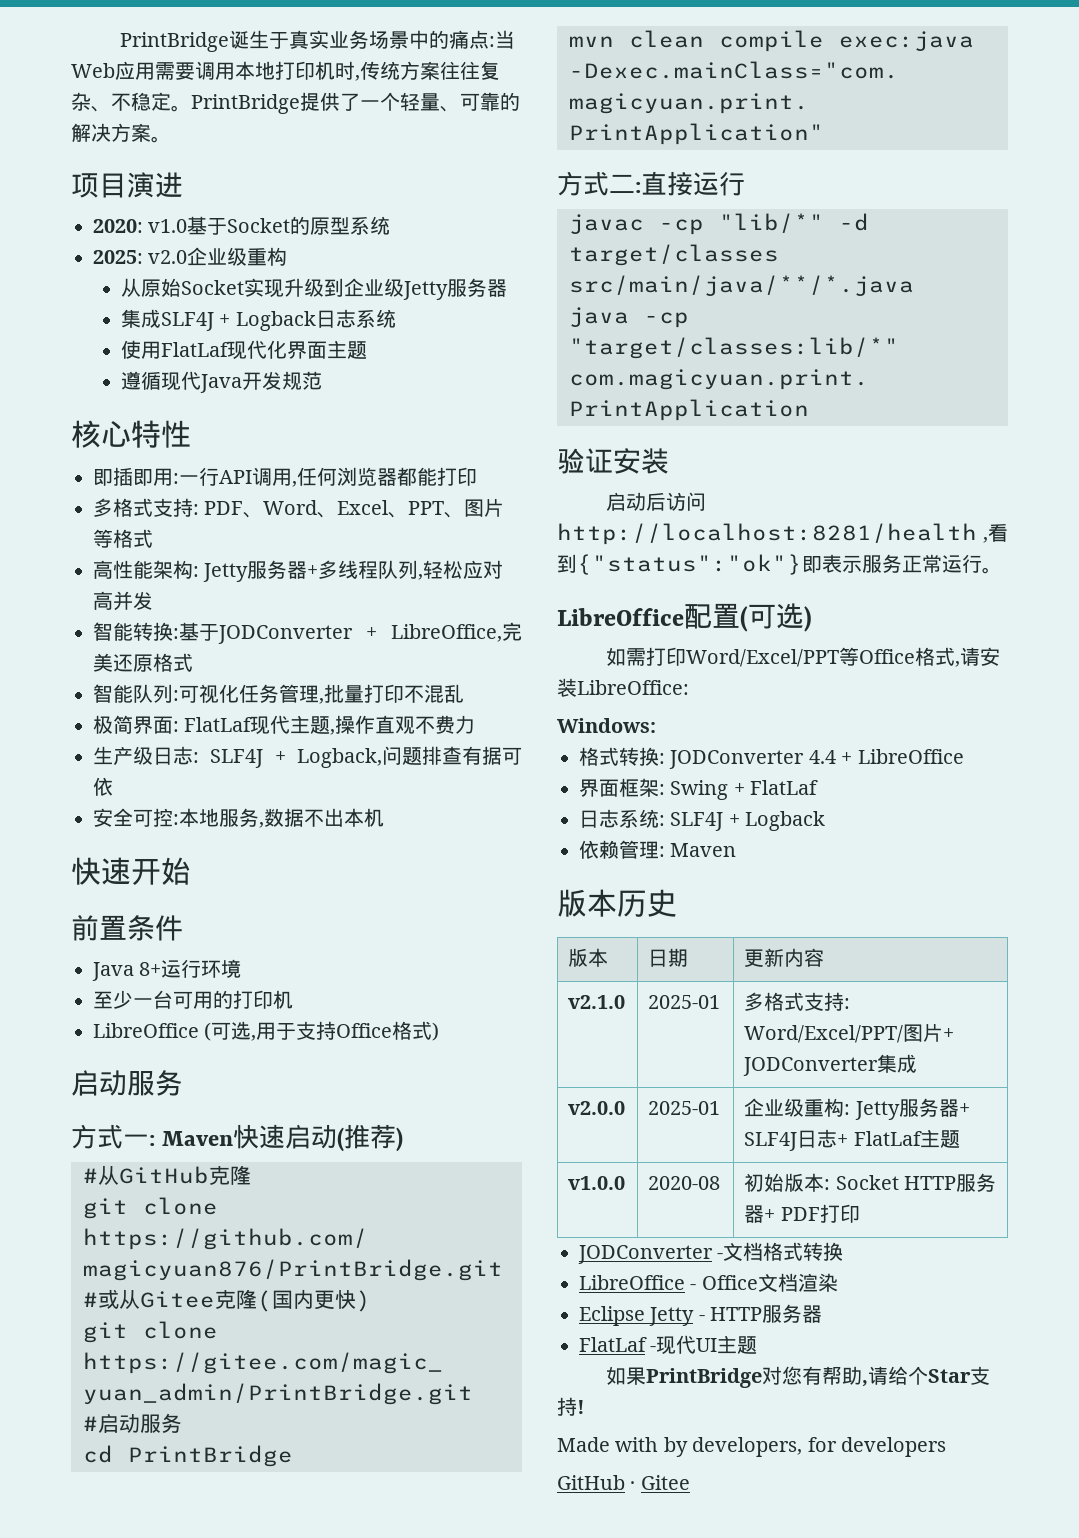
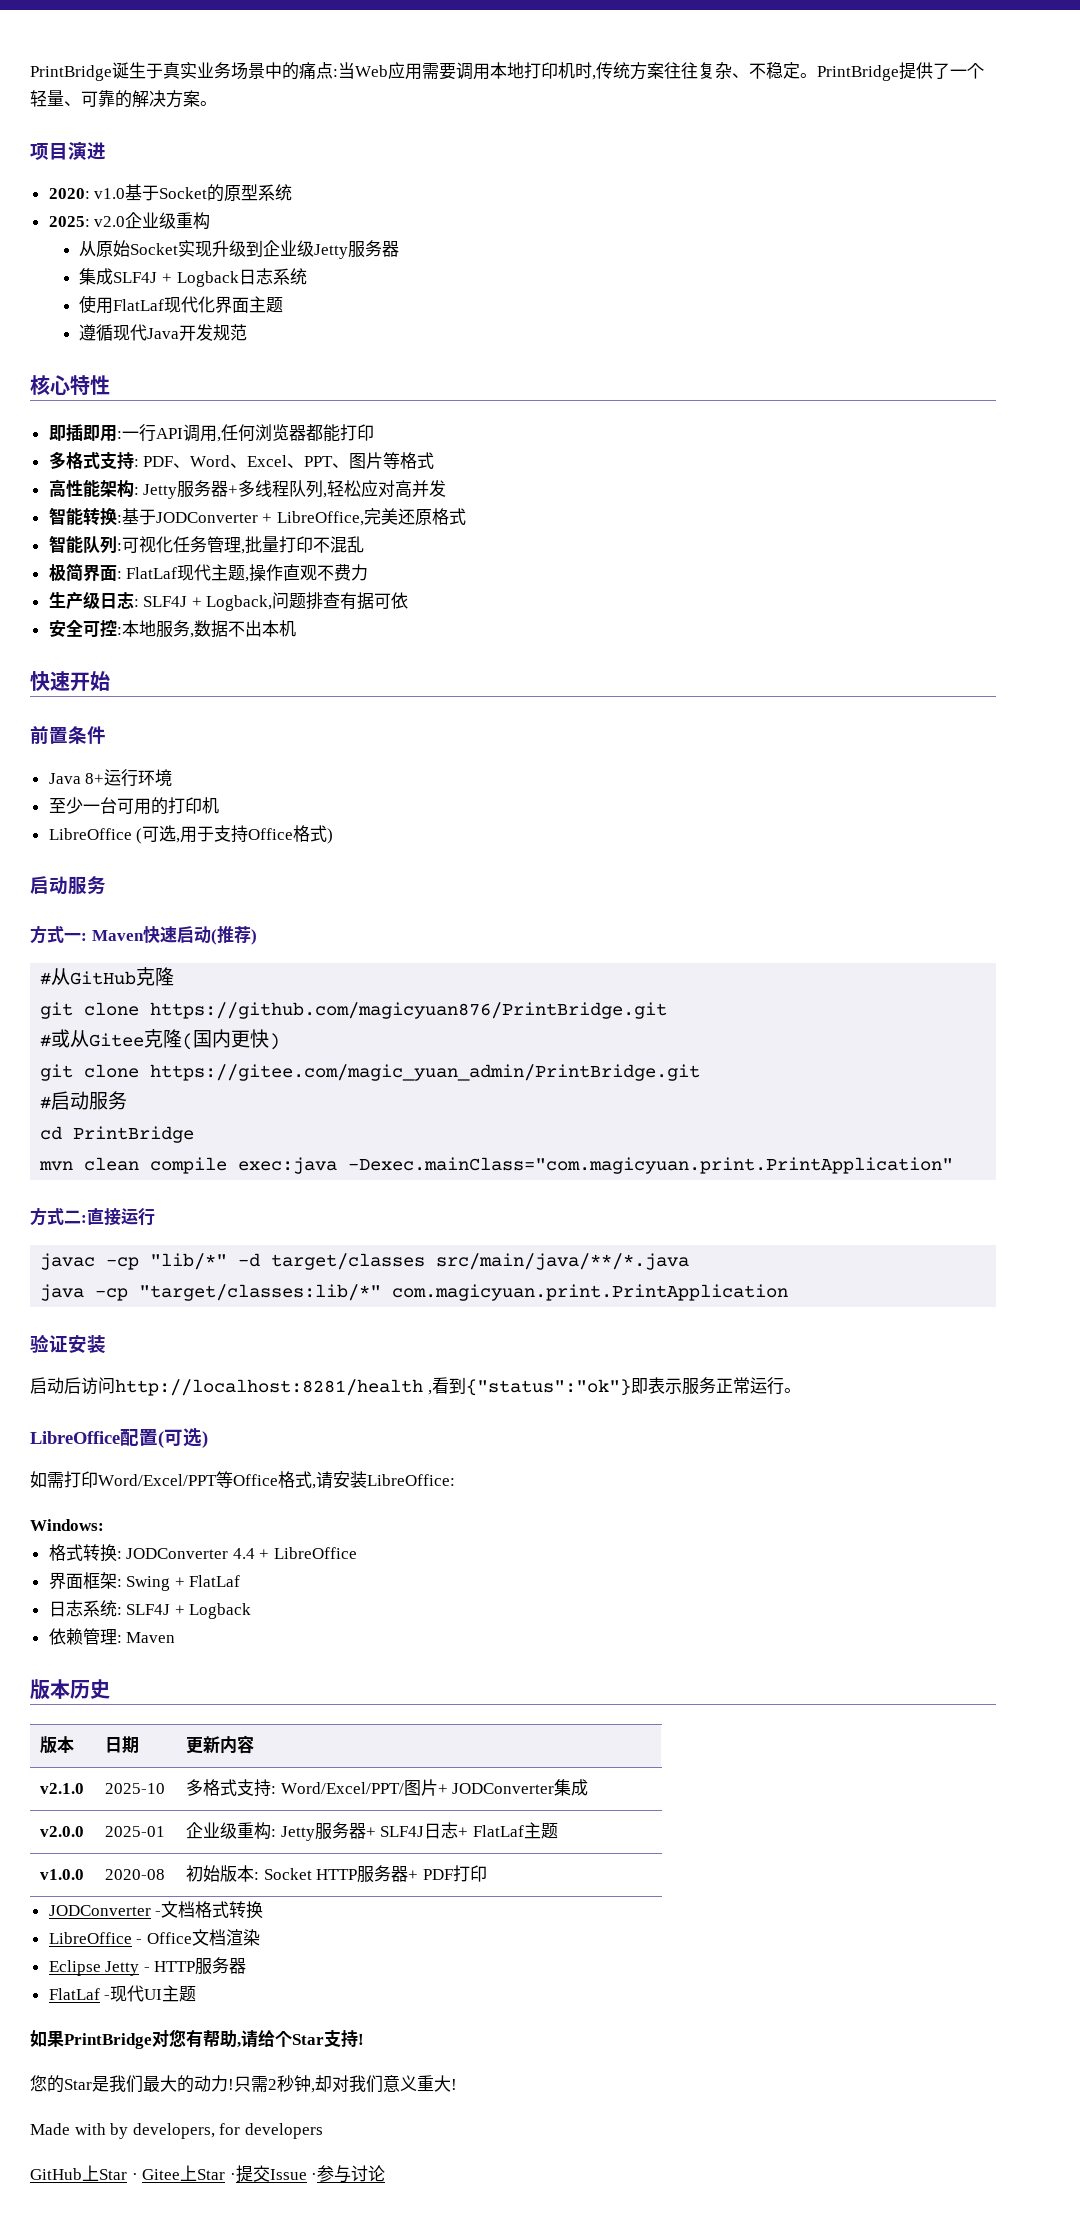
- v2.1.0 | 2025-01 | 多格式支持: Word/Excel/PPT/图片+ JODConverter集成
+ v2.1.0 | 2025-10 | 多格式支持: Word/Excel/PPT/图片+ JODConverter集成
+ 您的Star是我们最大的动力!只需2秒钟,却对我们意义重大!
- GitHub · Gitee
+ GitHub上Star · Gitee上Star ·提交Issue ·参与讨论

